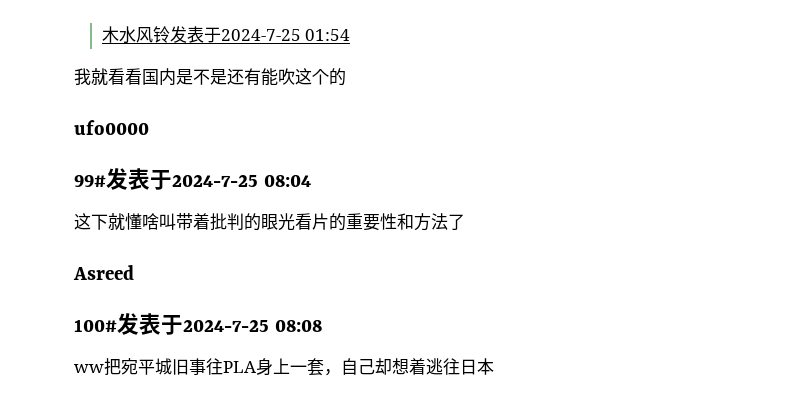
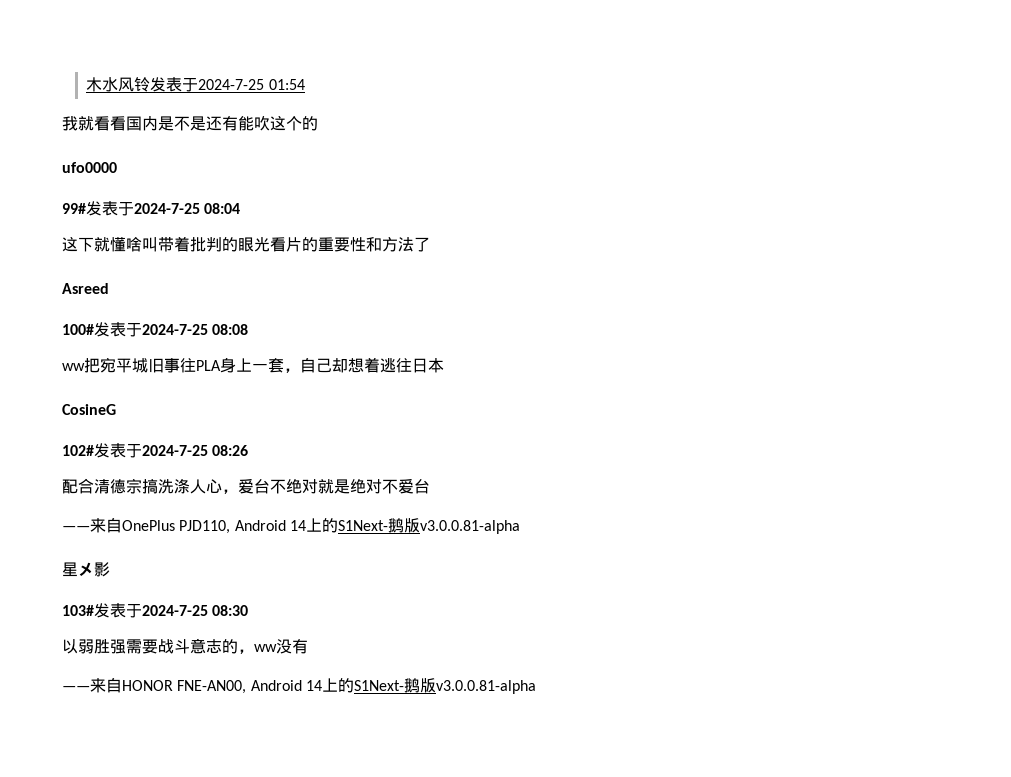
+ CosineG
+ 102#发表于2024-7-25 08:26
+ 配合清德宗搞洗涤人心，爱台不绝对就是绝对不爱台
+ ——来自OnePlus PJD110, Android 14上的S1Next-鹅版v3.0.0.81-alpha
+ 星㐅影
+ 103#发表于2024-7-25 08:30
+ 以弱胜强需要战斗意志的，ww没有
+ ——来自HONOR FNE-AN00, Android 14上的S1Next-鹅版v3.0.0.81-alpha

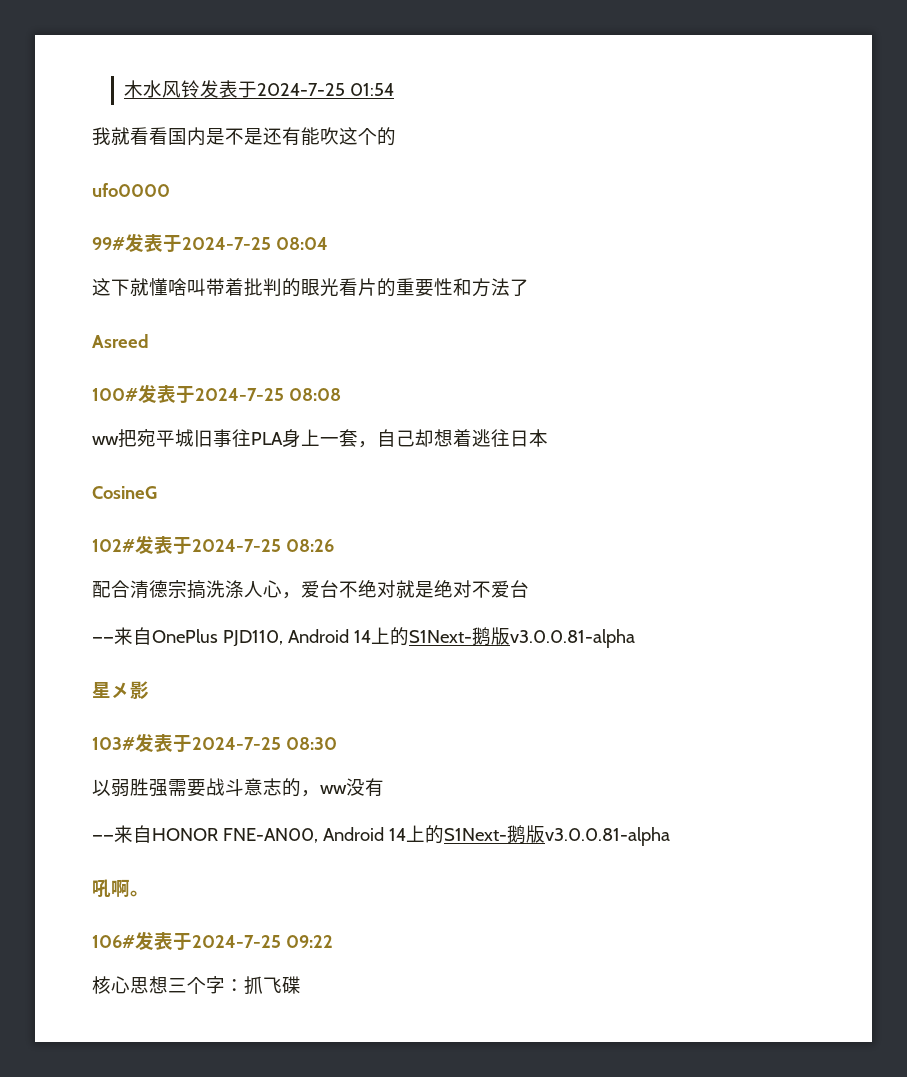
+ 吼啊。
+ 106#发表于2024-7-25 09:22
+ 核心思想三个字：抓飞碟

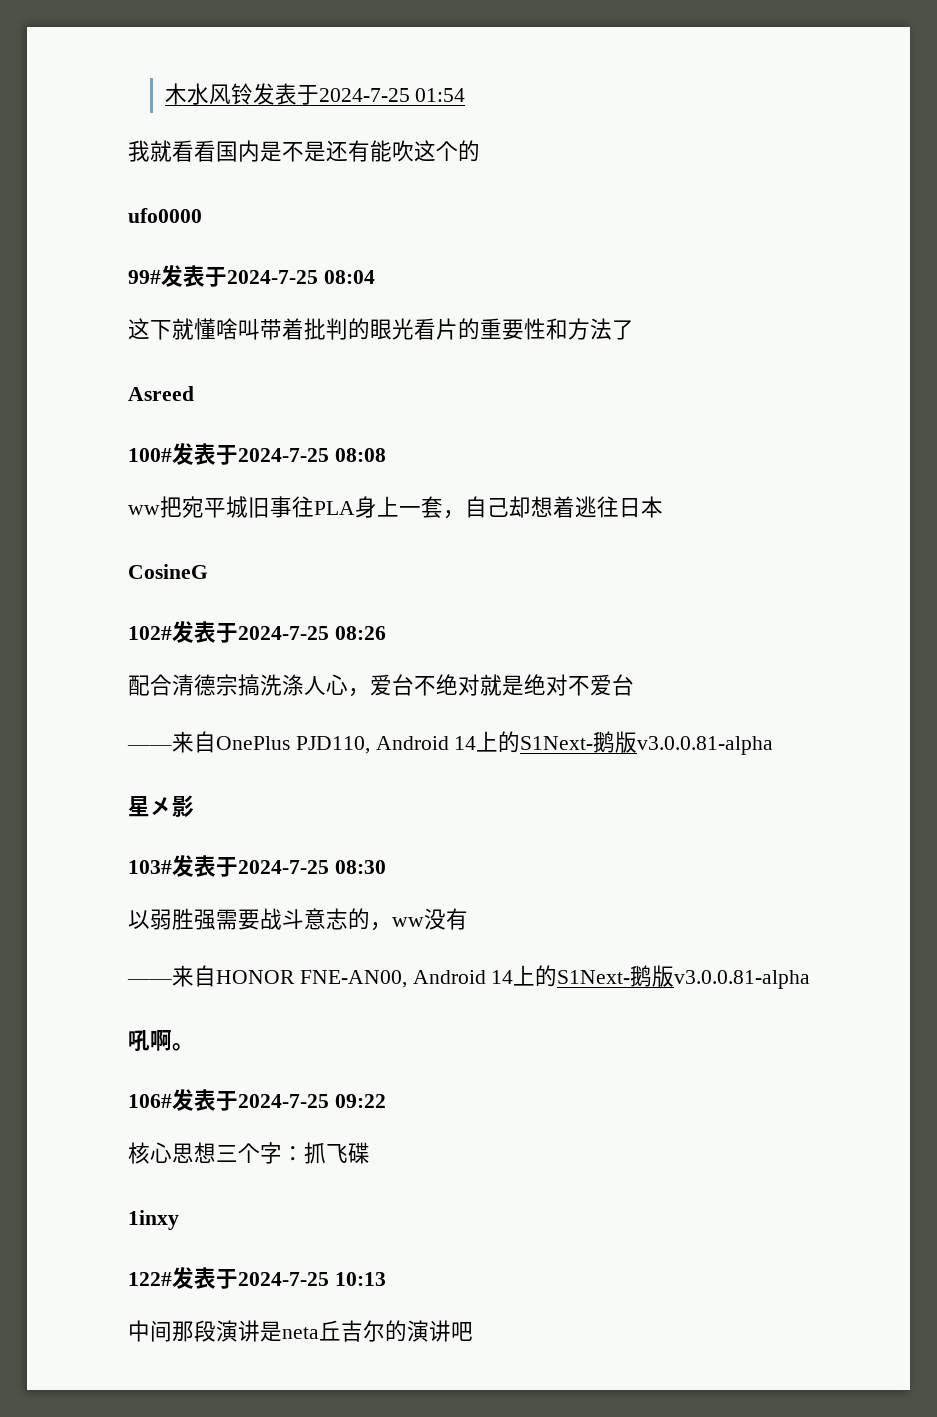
+ 1inxy
+ 122#发表于2024-7-25 10:13
+ 中间那段演讲是neta丘吉尔的演讲吧

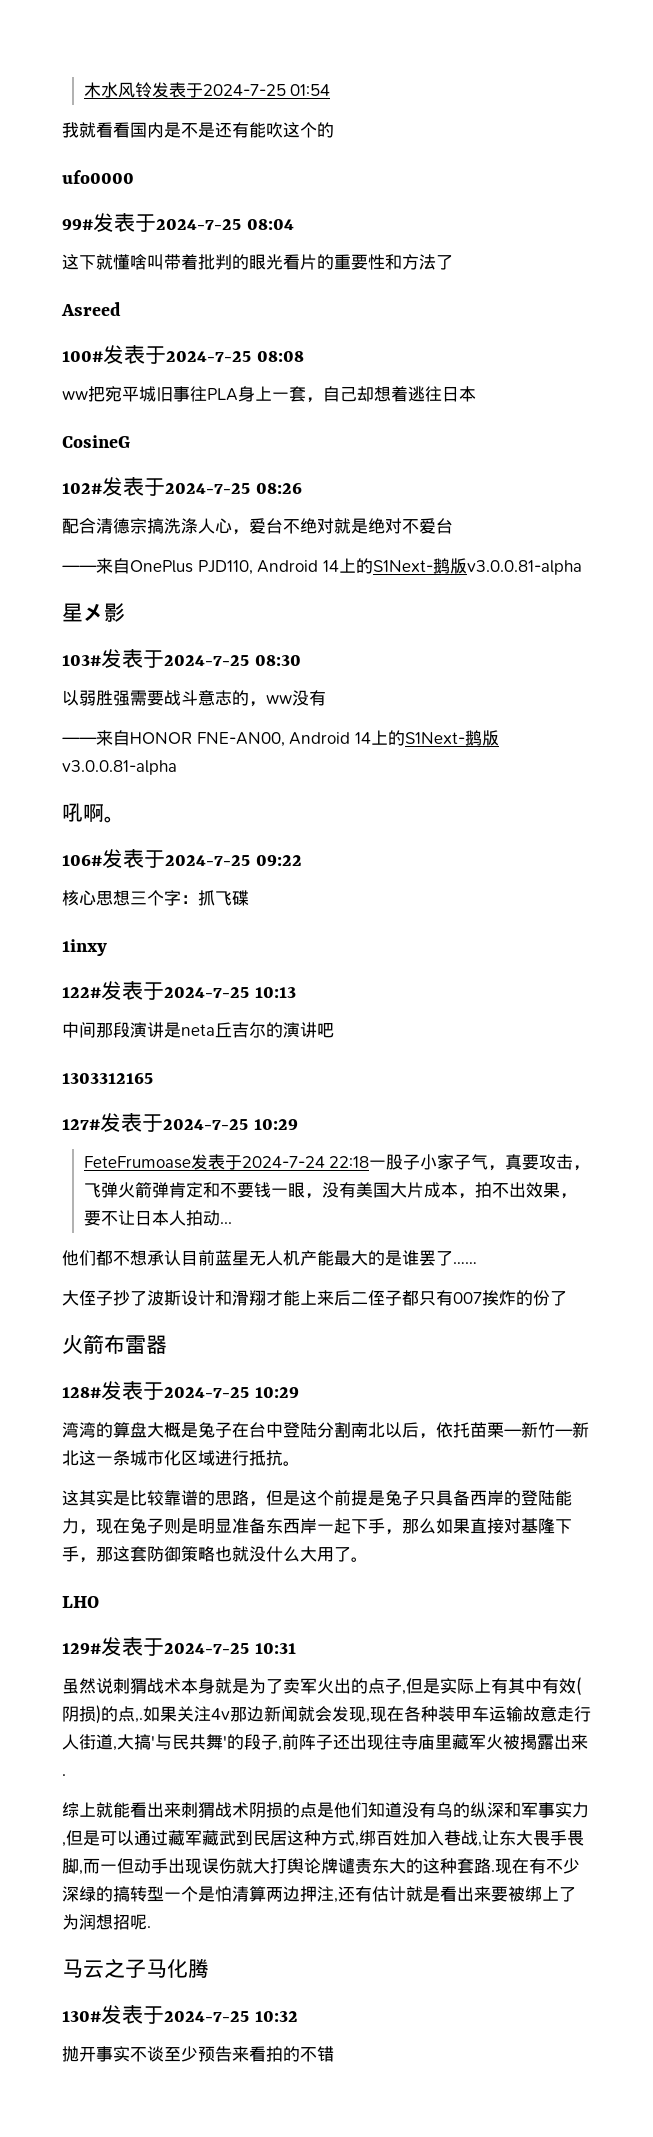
+ 1303312165
+ 127#发表于2024-7-25 10:29
+ FeteFrumoase发表于2024-7-24 22:18一股子小家子气，真要攻击，飞弹火箭弹肯定和不要钱一眼，没有美国大片成本，拍不出效果，要不让日本人拍动...
+ 他们都不想承认目前蓝星无人机产能最大的是谁罢了……
+ 大侄子抄了波斯设计和滑翔才能上来后二侄子都只有007挨炸的份了
+ 火箭布雷器
+ 128#发表于2024-7-25 10:29
+ 湾湾的算盘大概是兔子在台中登陆分割南北以后，依托苗栗—新竹—新北这一条城市化区域进行抵抗。
+ 这其实是比较靠谱的思路，但是这个前提是兔子只具备西岸的登陆能力，现在兔子则是明显准备东西岸一起下手，那么如果直接对基隆下手，那这套防御策略也就没什么大用了。
+ LHO
+ 129#发表于2024-7-25 10:31
+ 虽然说刺猬战术本身就是为了卖军火出的点子,但是实际上有其中有效(阴损)的点,.如果关注4v那边新闻就会发现,现在各种装甲车运输故意走行人街道,大搞'与民共舞'的段子,前阵子还出现往寺庙里藏军火被揭露出来.
+ 综上就能看出来刺猬战术阴损的点是他们知道没有乌的纵深和军事实力,但是可以通过藏军藏武到民居这种方式,绑百姓加入巷战,让东大畏手畏脚,而一但动手出现误伤就大打舆论牌谴责东大的这种套路.现在有不少深绿的搞转型一个是怕清算两边押注,还有估计就是看出来要被绑上了为润想招呢.
+ 马云之子马化腾
+ 130#发表于2024-7-25 10:32
+ 抛开事实不谈至少预告来看拍的不错

